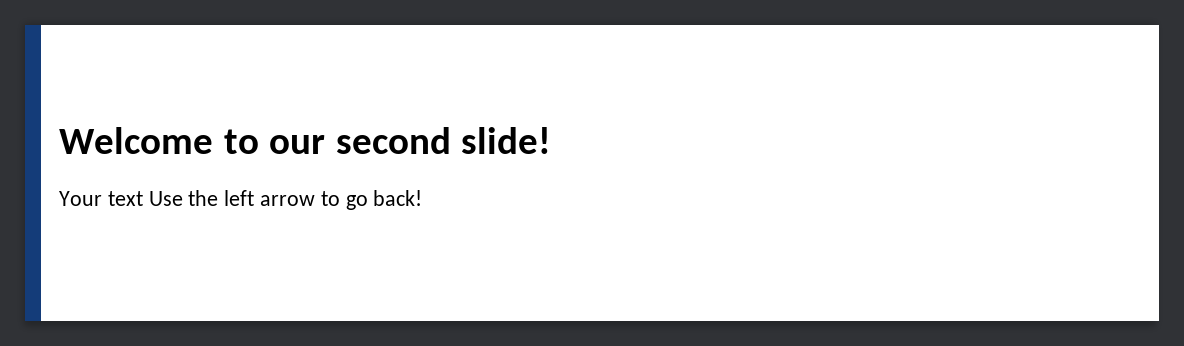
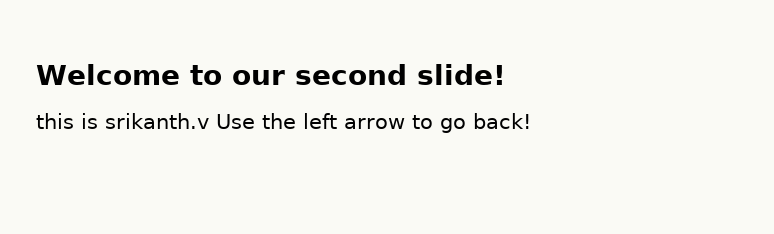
- Your text Use the left arrow to go back!
+ this is srikanth.v Use the left arrow to go back!

